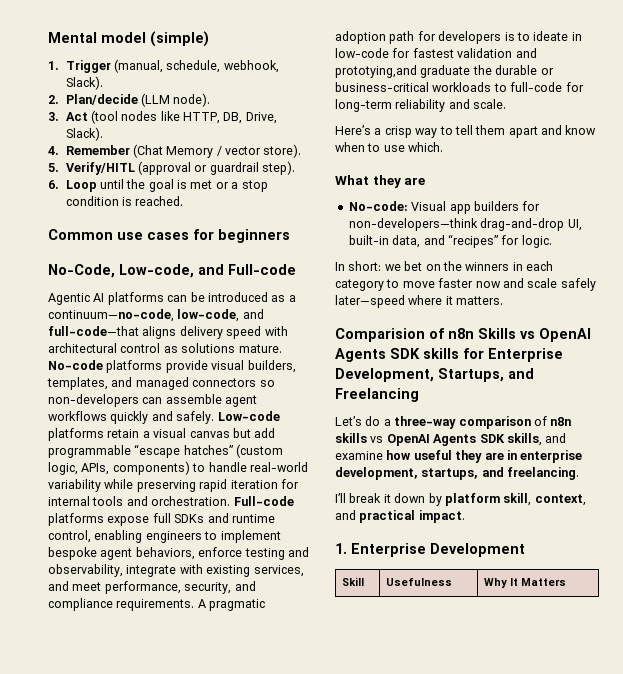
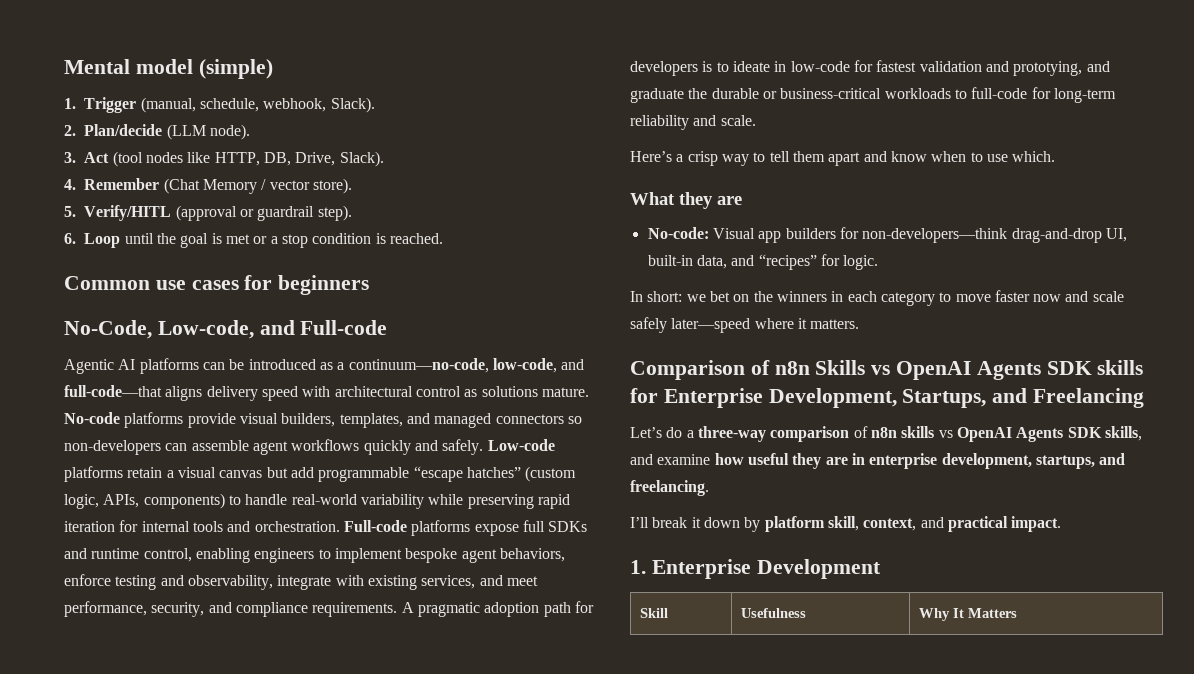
- A pragmatic adoption path for developers is to ideate in low-code for fastest validation and prototying,and graduate the durable or business-critical workloads to full-code for long-term reliability and scale.
+ A pragmatic adoption path for developers is to ideate in low-code for fastest validation and prototying, and graduate the durable or business-critical workloads to full-code for long-term reliability and scale.
- Comparision of n8n Skills vs OpenAI Agents SDK skills for Enterprise Development, Startups, and Freelancing
+ Comparison of n8n Skills vs OpenAI Agents SDK skills for Enterprise Development, Startups, and Freelancing

